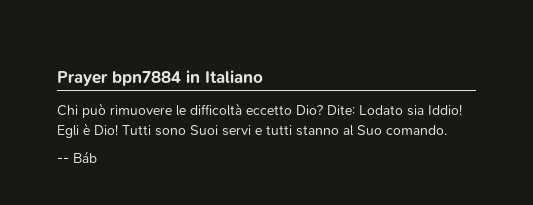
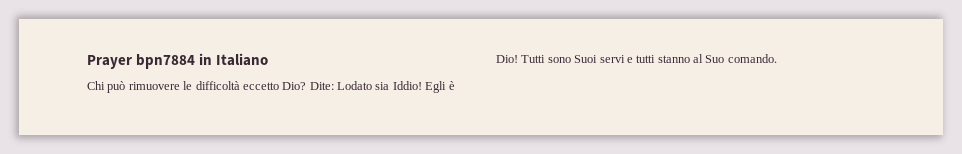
- -- Báb

